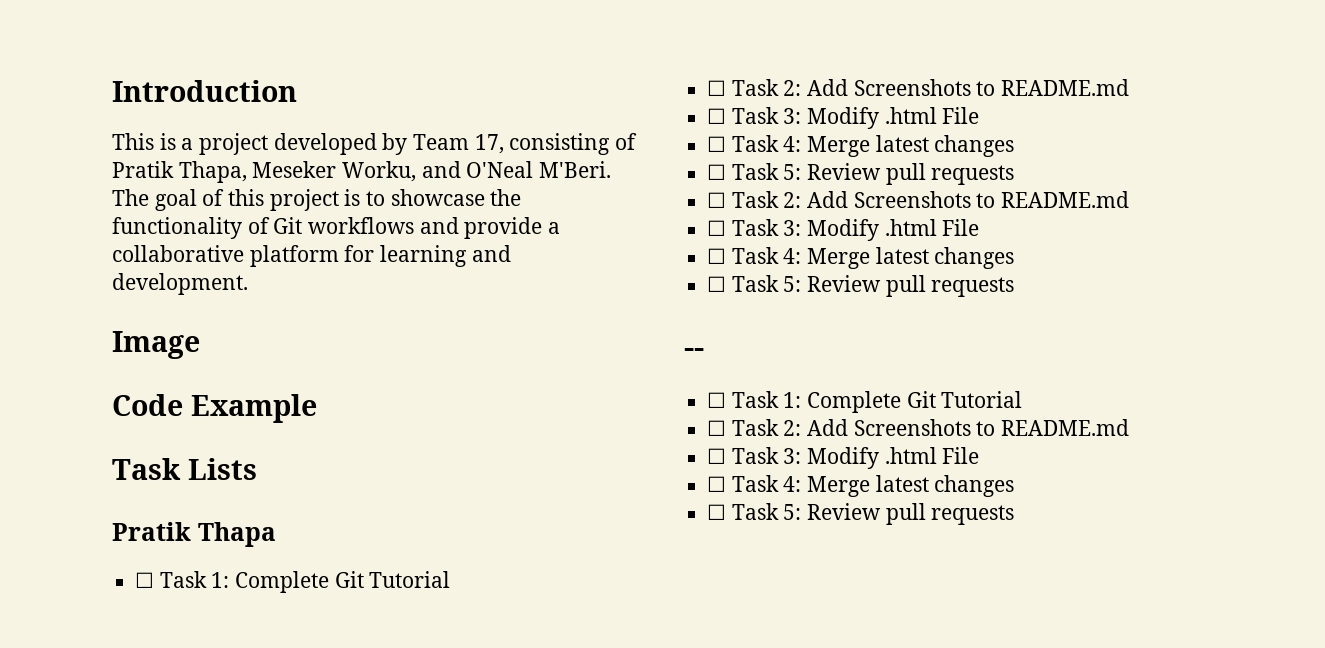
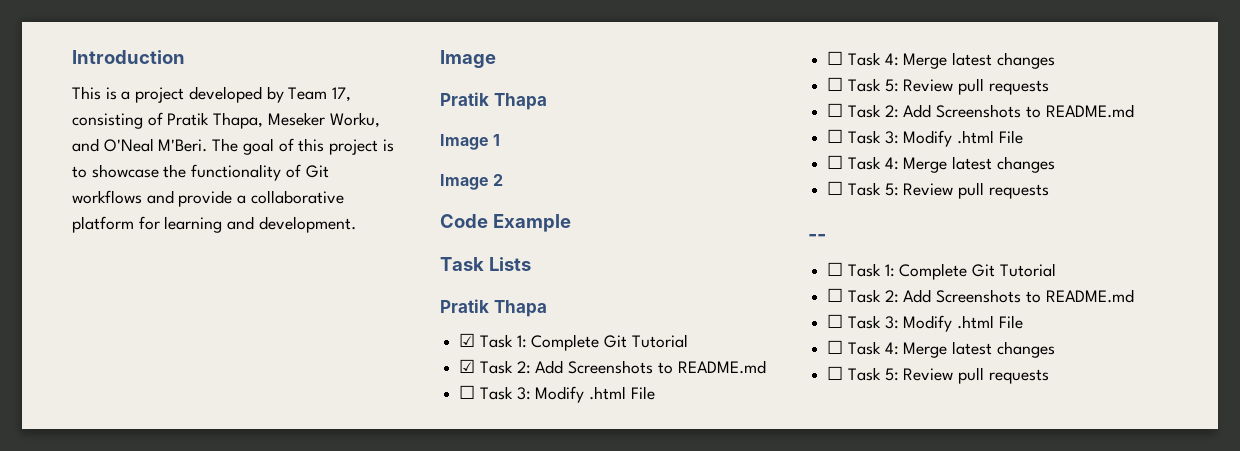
  The goal of this project is to showcase the functionality of Git workflows and provide a collaborative platform for learning and development.
  Image
+ Pratik Thapa
+ Image 1
+ Image 2
  Task Lists
  Pratik Thapa
- ☐ Task 1: Complete Git Tutorial
- ☐ Task 2: Add Screenshots to README.md
+ ☑ Task 1: Complete Git Tutorial
+ ☑ Task 2: Add Screenshots to README.md

